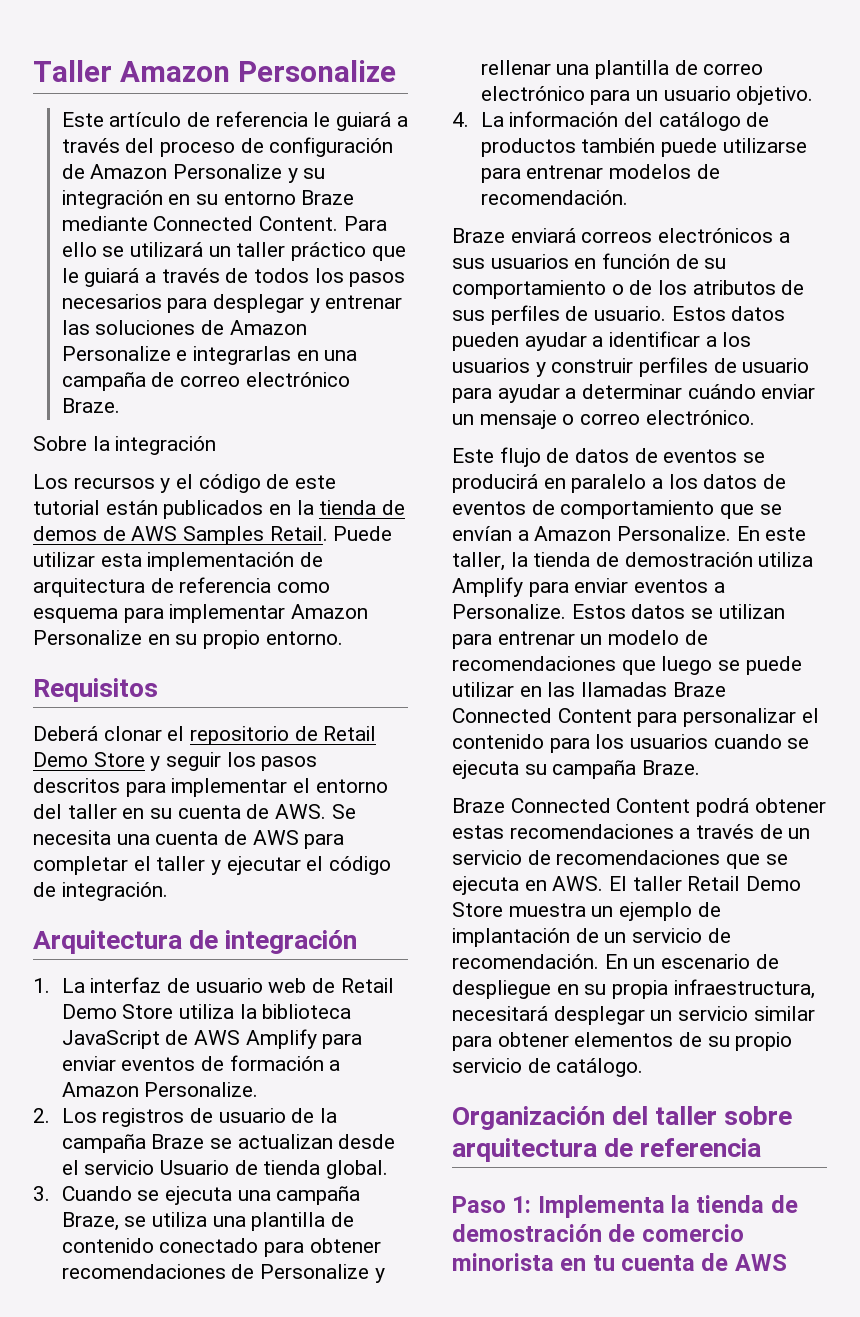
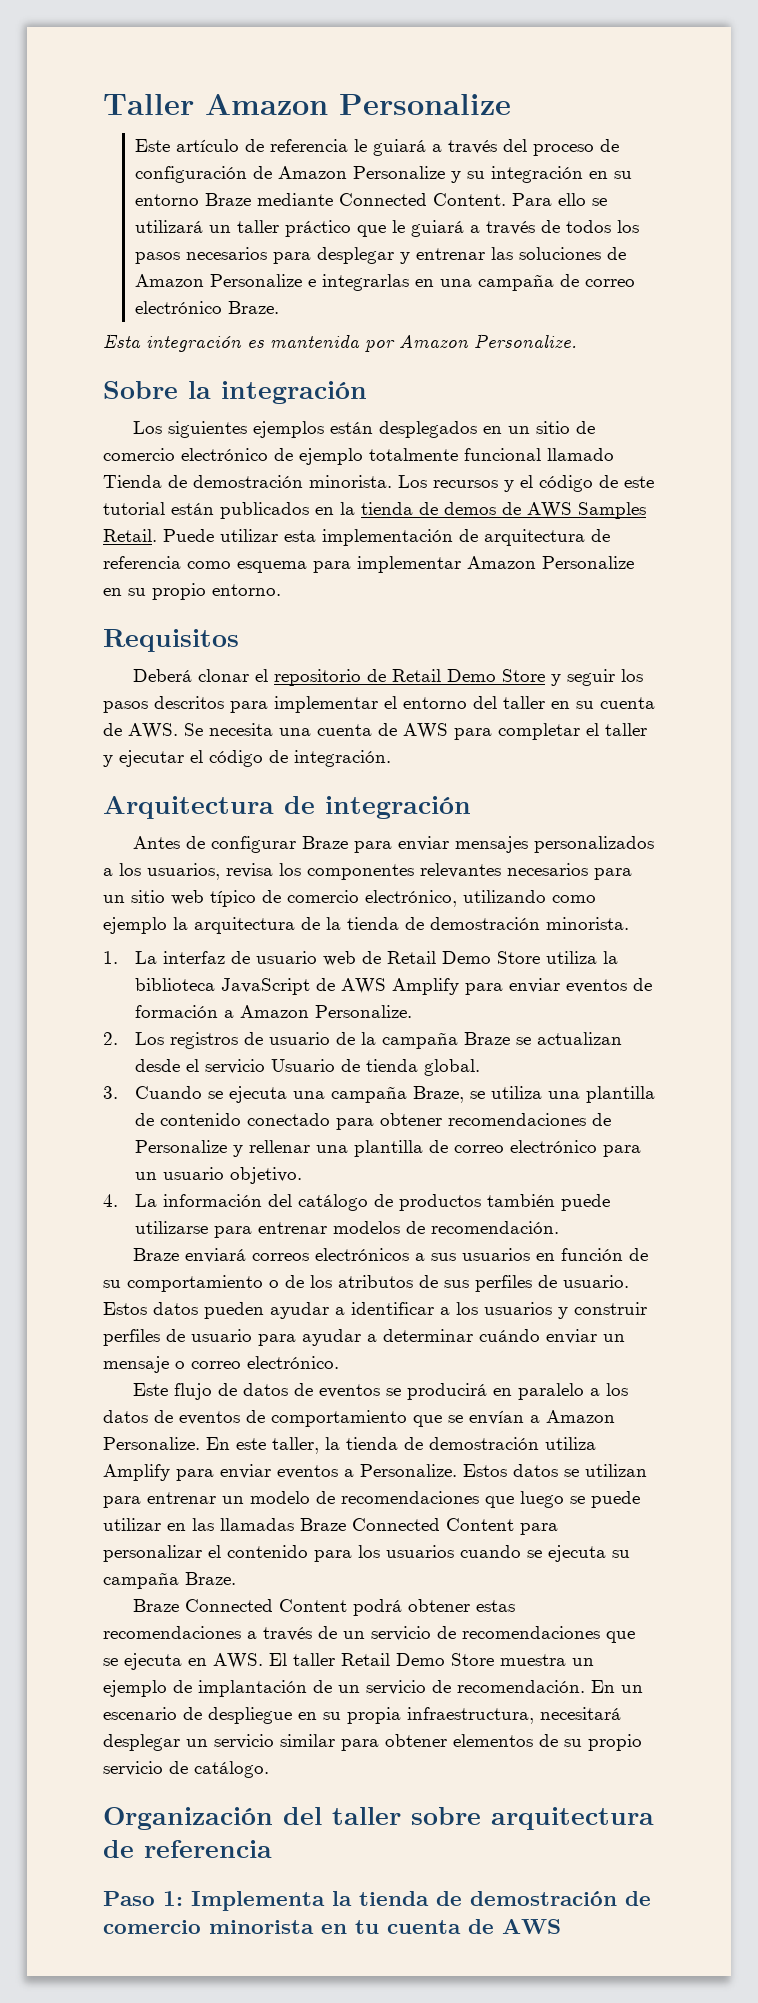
+ Esta integración es mantenida por Amazon Personalize.
  Sobre la integración
- Los recursos y el código de este tutorial están publicados en la tienda de demos de AWS Samples Retail.
+ Los siguientes ejemplos están desplegados en un sitio de comercio electrónico de ejemplo totalmente funcional llamado Tienda de demostración minorista. Los recursos y el código de este tutorial están publicados en la tienda de demos de AWS Samples Retail.
+ Antes de configurar Braze para enviar mensajes personalizados a los usuarios, revisa los componentes relevantes necesarios para un sitio web típico de comercio electrónico, utilizando como ejemplo la arquitectura de la tienda de demostración minorista.

